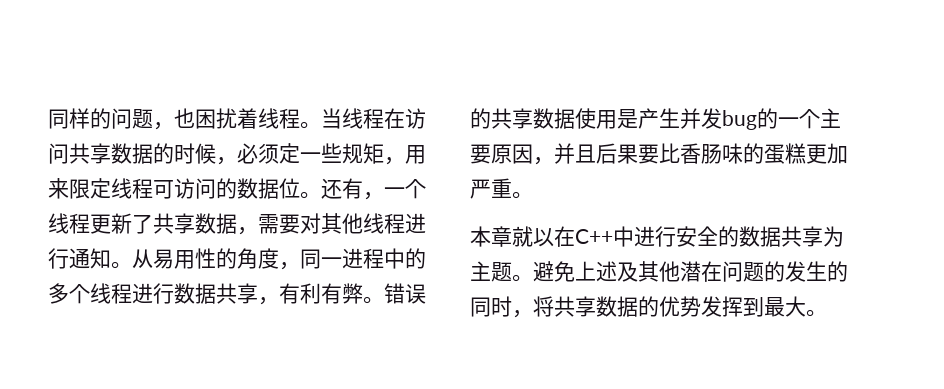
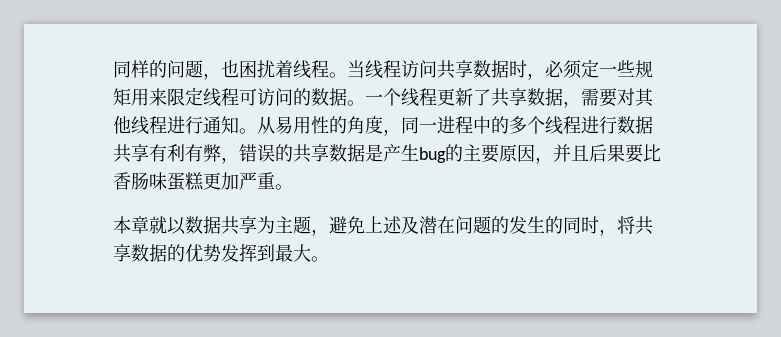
- 当线程在访问共享数据的时候，必须定一些规矩，用来限定线程可访问的数据位。还有，一个线程更新了共享数据，需要对其他线程进行通知。
+ 当线程访问共享数据时，必须定一些规矩用来限定线程可访问的数据。一个线程更新了共享数据，需要对其他线程进行通知。
- 从易用性的角度，同一进程中的多个线程进行数据共享，有利有弊。错误的共享数据使用是产生并发bug的一个主要原因，并且后果要比香肠味的蛋糕更加严重。
+ 从易用性的角度，同一进程中的多个线程进行数据共享有利有弊，错误的共享数据是产生bug的主要原因，并且后果要比香肠味蛋糕更加严重。
- 本章就以在C++中进行安全的数据共享为主题。避免上述及其他潜在问题的发生的同时，将共享数据的优势发挥到最大。
+ 本章就以数据共享为主题，避免上述及潜在问题的发生的同时，将共享数据的优势发挥到最大。

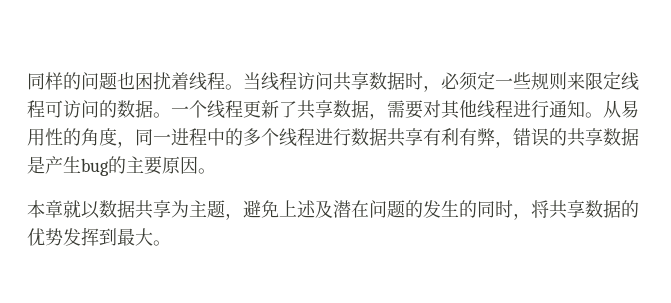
- 同样的问题，也困扰着线程。
+ 同样的问题也困扰着线程。
- 当线程访问共享数据时，必须定一些规矩用来限定线程可访问的数据。
+ 当线程访问共享数据时，必须定一些规则来限定线程可访问的数据。
- 从易用性的角度，同一进程中的多个线程进行数据共享有利有弊，错误的共享数据是产生bug的主要原因，并且后果要比香肠味蛋糕更加严重。
+ 从易用性的角度，同一进程中的多个线程进行数据共享有利有弊，错误的共享数据是产生bug的主要原因。

